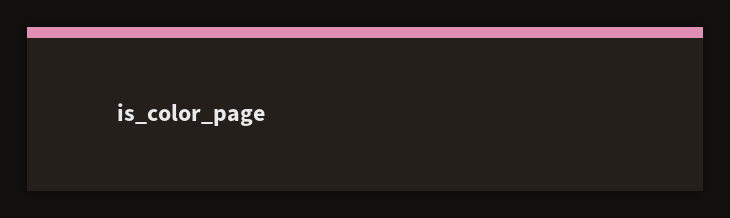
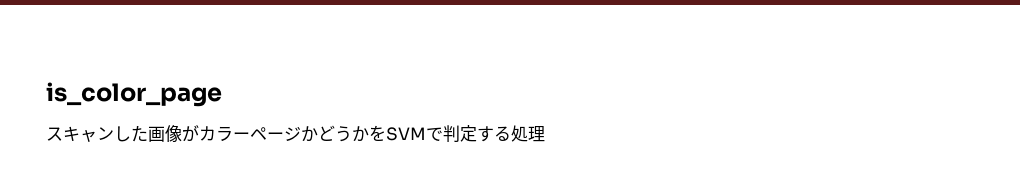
+ スキャンした画像がカラーページかどうかをSVMで判定する処理

